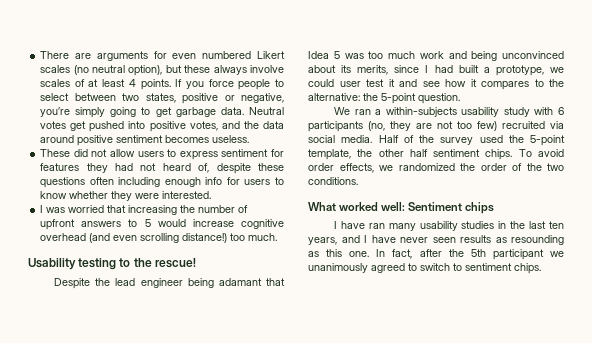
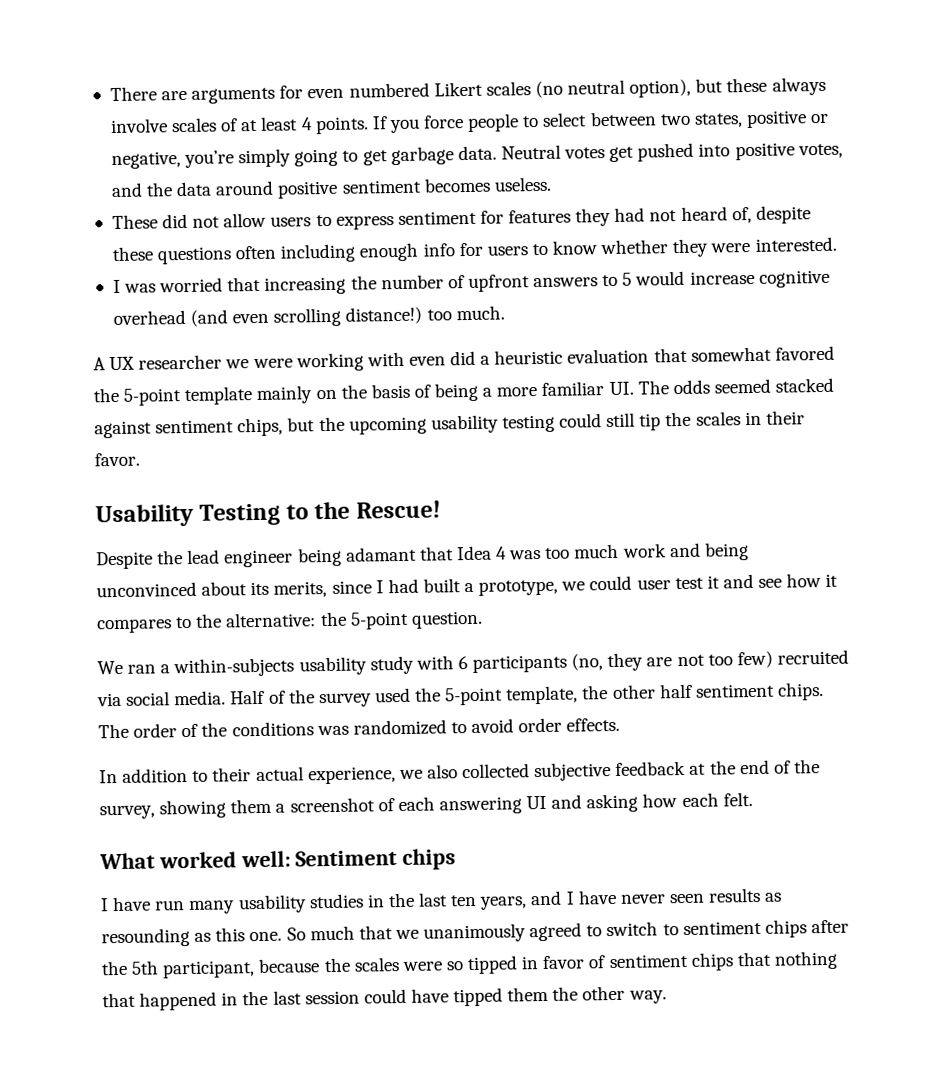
+ A UX researcher we were working with even did a heuristic evaluation that somewhat favored the 5-point template mainly on the basis of being a more familiar UI. The odds seemed stacked against sentiment chips, but the upcoming usability testing could still tip the scales in their favor.
- Usability testing to the rescue!
+ Usability Testing to the Rescue!
- Despite the lead engineer being adamant that Idea 5 was too much work and being unconvinced about its merits, since I had built a prototype, we could user test it and see how it compares to the alternative: the 5-point question.
+ Despite the lead engineer being adamant that Idea 4 was too much work and being unconvinced about its merits, since I had built a prototype, we could user test it and see how it compares to the alternative: the 5-point question.
- To avoid order effects, we randomized the order of the two conditions.
+ The order of the conditions was randomized to avoid order effects.
+ In addition to their actual experience, we also collected subjective feedback at the end of the survey, showing them a screenshot of each answering UI and asking how each felt.
- I have ran many usability studies in the last ten years, and I have never seen results as resounding as this one.
+ I have run many usability studies in the last ten years, and I have never seen results as resounding as this one.
- In fact, after the 5th participant we unanimously agreed to switch to sentiment chips.
+ So much that we unanimously agreed to switch to sentiment chips after the 5th participant, because the scales were so tipped in favor of sentiment chips that nothing that happened in the last session could have tipped them the other way.

